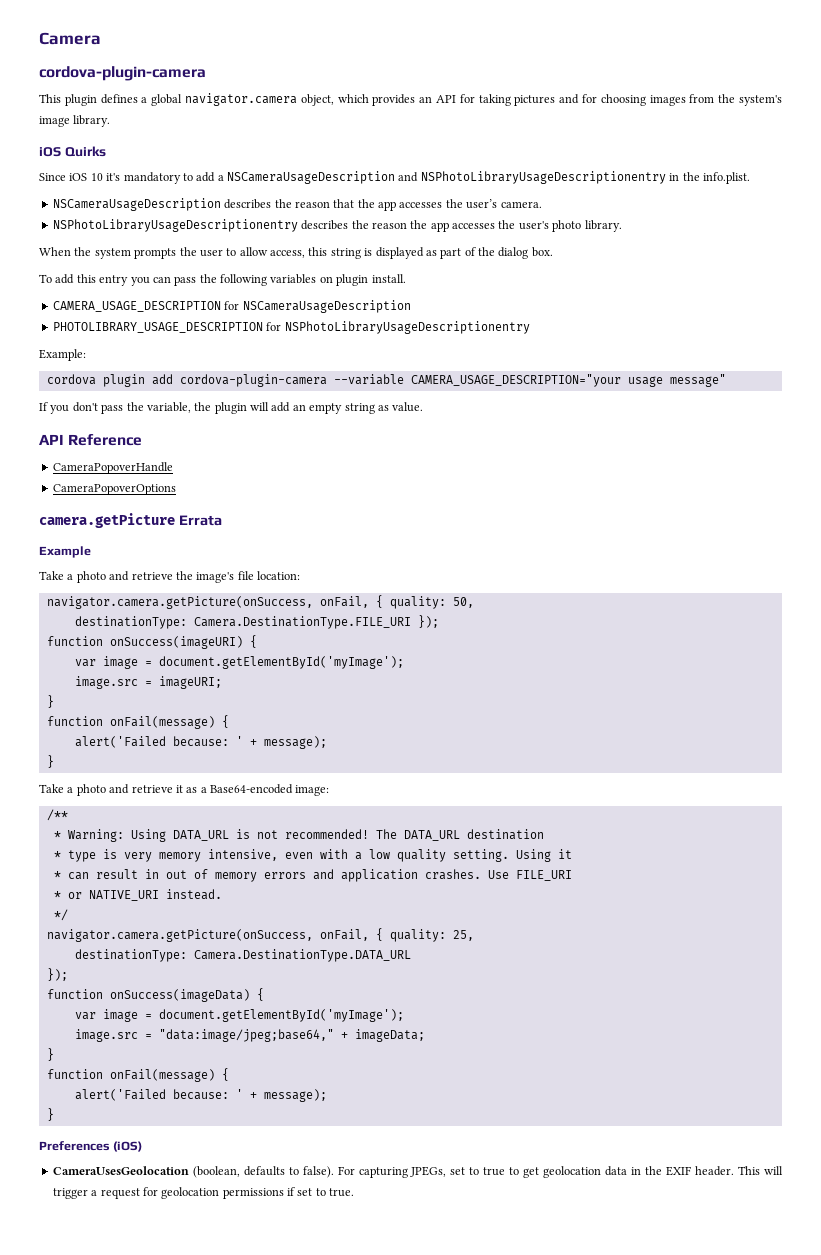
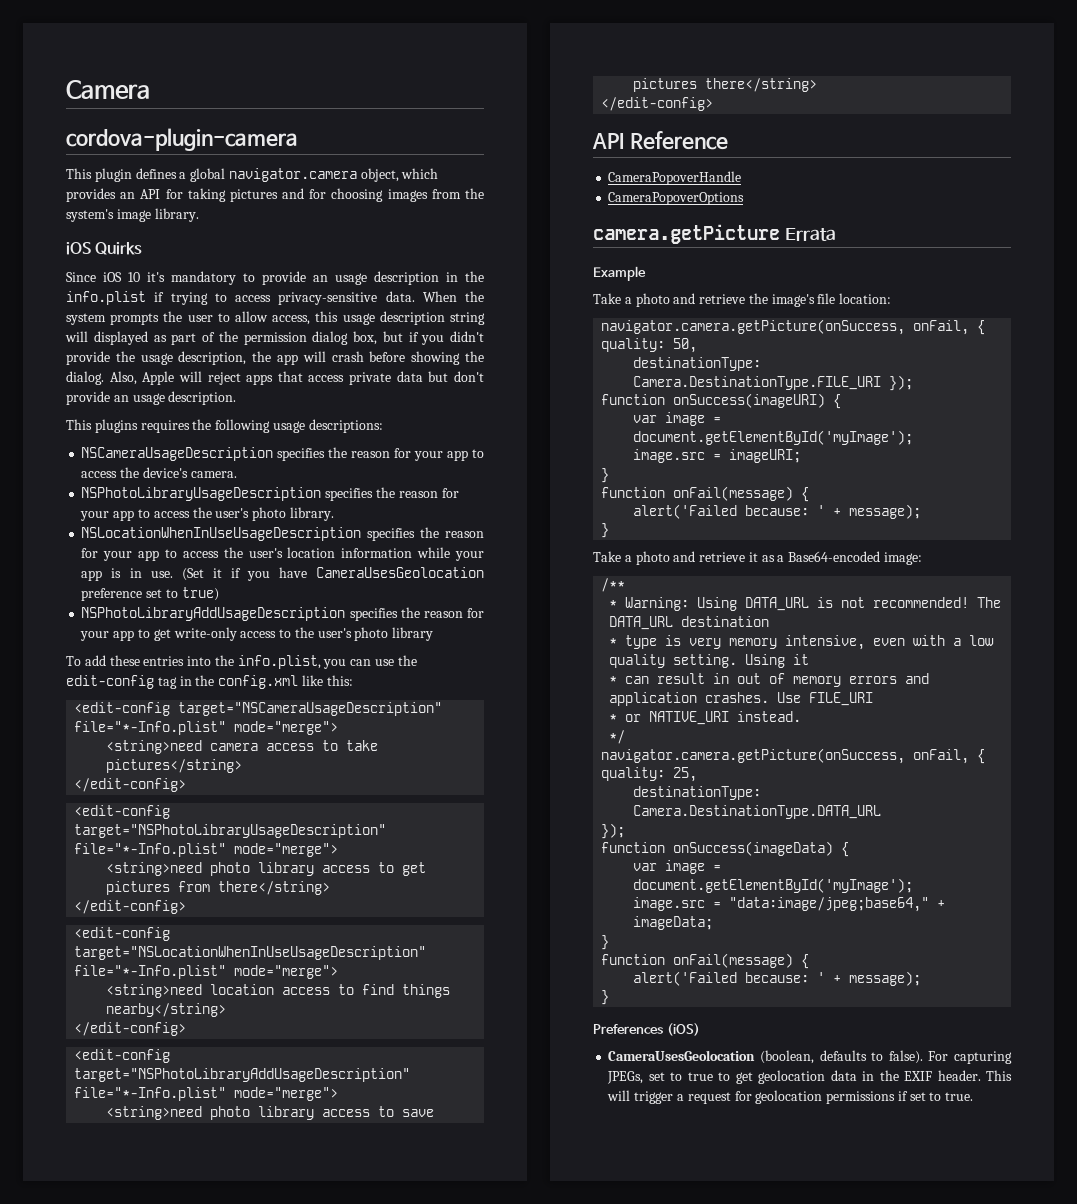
- Since iOS 10 it's mandatory to add a NSCameraUsageDescription and NSPhotoLibraryUsageDescriptionentry in the info.plist.
- NSCameraUsageDescription describes the reason that the app accesses the user’s camera.
- NSPhotoLibraryUsageDescriptionentry describes the reason the app accesses the user's photo library.
- When the system prompts the user to allow access, this string is displayed as part of the dialog box.
- To add this entry you can pass the following variables on plugin install.
- CAMERA_USAGE_DESCRIPTION for NSCameraUsageDescription
- PHOTOLIBRARY_USAGE_DESCRIPTION for NSPhotoLibraryUsageDescriptionentry
- Example:
- cordova plugin add cordova-plugin-camera --variable CAMERA_USAGE_DESCRIPTION="your usage message"
- If you don't pass the variable, the plugin will add an empty string as value.
+ Since iOS 10 it's mandatory to provide an usage description in the info.plist if trying to access privacy-sensitive data. When the system prompts the user to allow access, this usage description string will displayed as part of the permission dialog box, but if you didn't provide the usage description, the app will crash before showing the dialog. Also, Apple will reject apps that access private data but don't provide an usage description.
+ This plugins requires the following usage descriptions:
+ NSCameraUsageDescription specifies the reason for your app to access the device's camera.
+ NSPhotoLibraryUsageDescription specifies the reason for your app to access the user's photo library.
+ NSLocationWhenInUseUsageDescription specifies the reason for your app to access the user's location information while your app is in use. (Set it if you have CameraUsesGeolocation preference set to true)
+ NSPhotoLibraryAddUsageDescription specifies the reason for your app to get write-only access to the user's photo library
+ To add these entries into the info.plist, you can use the edit-config tag in the config.xml like this:
+ <edit-config target="NSCameraUsageDescription" file="*-Info.plist" mode="merge">
+ <string>need camera access to take pictures</string>
+ </edit-config>
+ <edit-config target="NSPhotoLibraryUsageDescription" file="*-Info.plist" mode="merge">
+ <string>need photo library access to get pictures from there</string>
+ </edit-config>
+ <edit-config target="NSLocationWhenInUseUsageDescription" file="*-Info.plist" mode="merge">
+ <string>need location access to find things nearby</string>
+ </edit-config>
+ <edit-config target="NSPhotoLibraryAddUsageDescription" file="*-Info.plist" mode="merge">
+ <string>need photo library access to save pictures there</string>
+ </edit-config>

